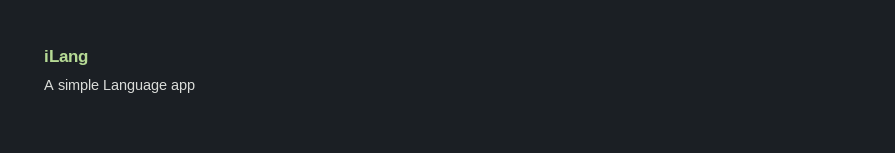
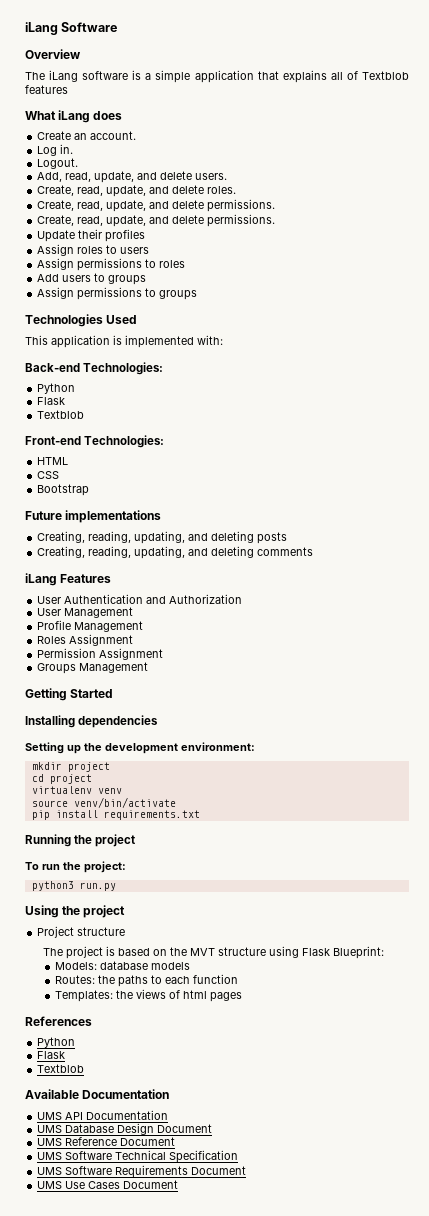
- iLang
- A simple Language app
+ iLang Software
+ Overview
+ The iLang software is a simple application that explains all of Textblob features
+ What iLang does
+ Create an account.
+ Log in.
+ Logout.
+ Add, read, update, and delete users.
+ Create, read, update, and delete roles.
+ Create, read, update, and delete permissions.
+ Create, read, update, and delete permissions.
+ Update their profiles
+ Assign roles to users
+ Assign permissions to roles
+ Add users to groups
+ Assign permissions to groups
+ Technologies Used
+ This application is implemented with:
+ Back-end Technologies:
+ Python
+ Flask
+ Textblob
+ Front-end Technologies:
+ HTML
+ CSS
+ Bootstrap
+ Future implementations
+ Creating, reading, updating, and deleting posts
+ Creating, reading, updating, and deleting comments
+ iLang Features
+ User Authentication and Authorization
+ User Management
+ Profile Management
+ Roles Assignment
+ Permission Assignment
+ Groups Management
+ Getting Started
+ Installing dependencies
+ Setting up the development environment:
+ mkdir project
+ cd project
+ virtualenv venv
+ source venv/bin/activate
+ pip install requirements.txt
+ Running the project
+ To run the project:
+ python3 run.py
+ Using the project
+ Project structure
+ The project is based on the MVT structure using Flask Blueprint:
+ Models: database models
+ Routes: the paths to each function
+ Templates: the views of html pages
+ References
+ Python
+ Flask
+ Textblob
+ Available Documentation
+ UMS API Documentation
+ UMS Database Design Document
+ UMS Reference Document
+ UMS Software Technical Specification
+ UMS Software Requirements Document
+ UMS Use Cases Document

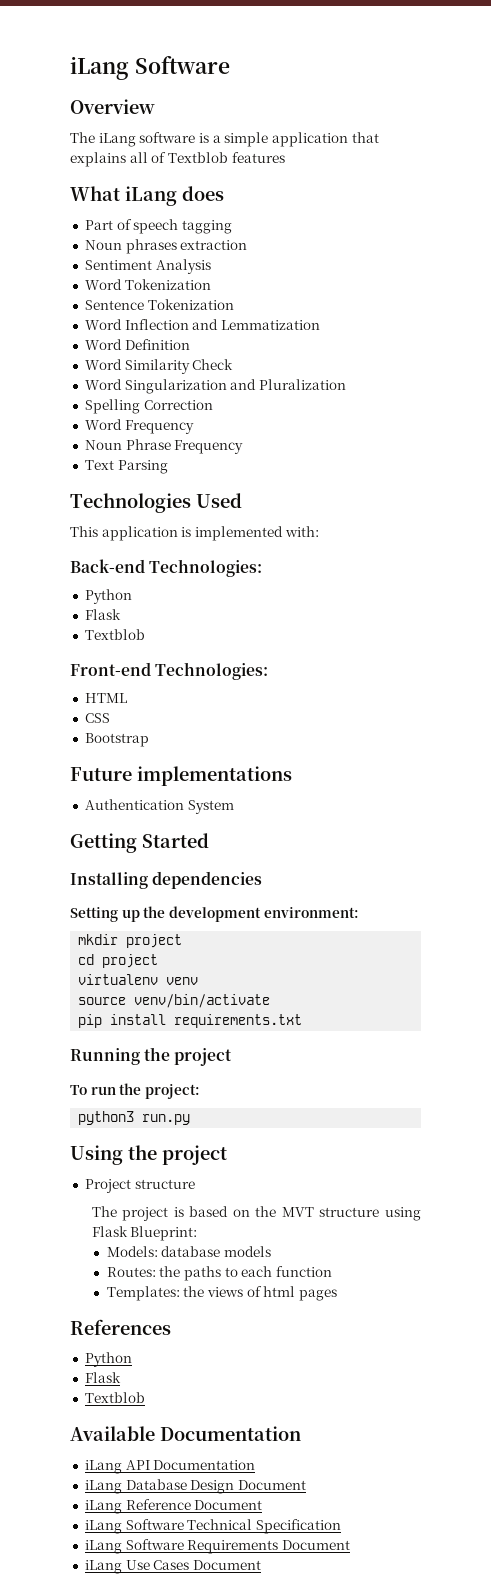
- Create an account.
- Log in.
- Logout.
- Add, read, update, and delete users.
- Create, read, update, and delete roles.
- Create, read, update, and delete permissions.
- Create, read, update, and delete permissions.
- Update their profiles
- Assign roles to users
- Assign permissions to roles
- Add users to groups
- Assign permissions to groups
+ Part of speech tagging
+ Noun phrases extraction
+ Sentiment Analysis
+ Word Tokenization
+ Sentence Tokenization
+ Word Inflection and Lemmatization
+ Word Definition
+ Word Similarity Check
+ Word Singularization and Pluralization
+ Spelling Correction
+ Word Frequency
+ Noun Phrase Frequency
+ Text Parsing
- Creating, reading, updating, and deleting posts
- Creating, reading, updating, and deleting comments
- iLang Features
- User Authentication and Authorization
- User Management
- Profile Management
- Roles Assignment
- Permission Assignment
- Groups Management
+ Authentication System
- UMS API Documentation
+ iLang API Documentation
- UMS Database Design Document
+ iLang Database Design Document
- UMS Reference Document
+ iLang Reference Document
- UMS Software Technical Specification
+ iLang Software Technical Specification
- UMS Software Requirements Document
+ iLang Software Requirements Document
- UMS Use Cases Document
+ iLang Use Cases Document

